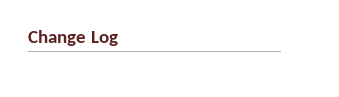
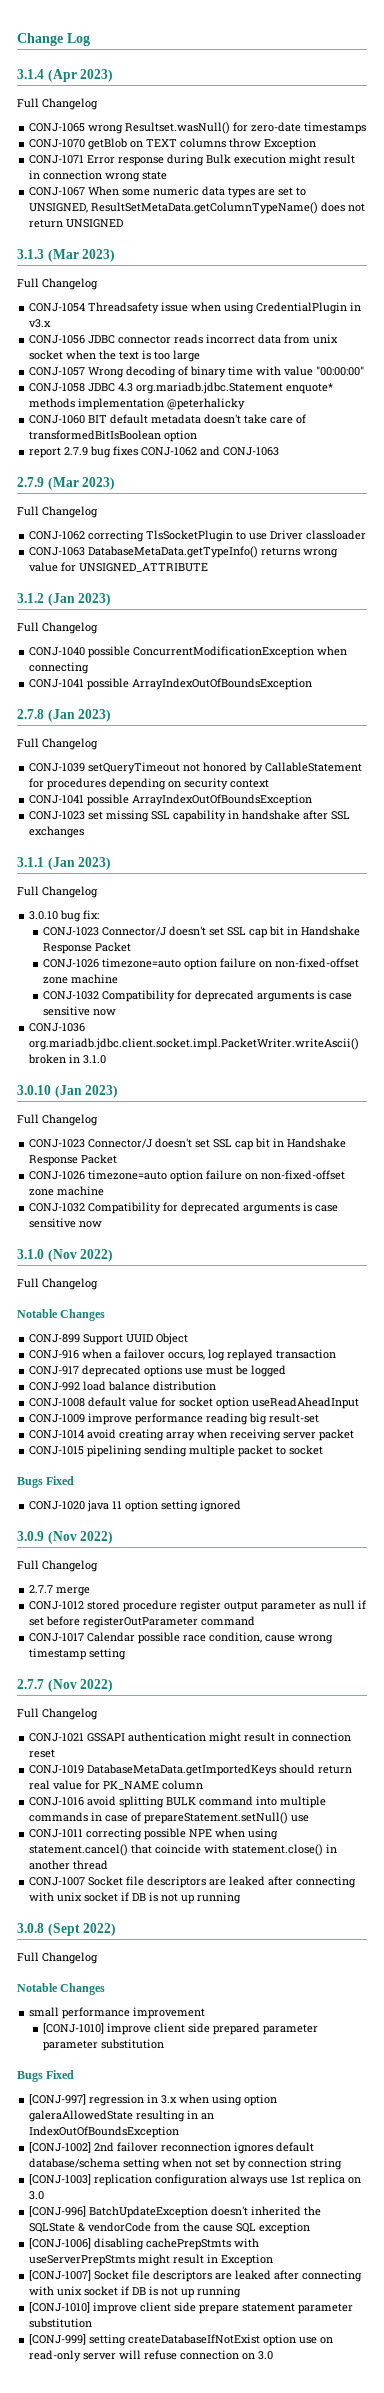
+ 3.1.4 (Apr 2023)
+ Full Changelog
+ CONJ-1065 wrong Resultset.wasNull() for zero-date timestamps
+ CONJ-1070 getBlob on TEXT columns throw Exception
+ CONJ-1071 Error response during Bulk execution might result in connection wrong state
+ CONJ-1067 When some numeric data types are set to UNSIGNED, ResultSetMetaData.getColumnTypeName() does not return UNSIGNED
+ 3.1.3 (Mar 2023)
+ Full Changelog
+ CONJ-1054 Threadsafety issue when using CredentialPlugin in v3.x
+ CONJ-1056 JDBC connector reads incorrect data from unix socket when the text is too large
+ CONJ-1057 Wrong decoding of binary time with value "00:00:00"
+ CONJ-1058 JDBC 4.3 org.mariadb.jdbc.Statement enquote* methods implementation @peterhalicky
+ CONJ-1060 BIT default metadata doesn't take care of transformedBitIsBoolean option
+ report 2.7.9 bug fixes CONJ-1062 and CONJ-1063
+ 2.7.9 (Mar 2023)
+ Full Changelog
+ CONJ-1062 correcting TlsSocketPlugin to use Driver classloader
+ CONJ-1063 DatabaseMetaData.getTypeInfo() returns wrong value for UNSIGNED_ATTRIBUTE
+ 3.1.2 (Jan 2023)
+ Full Changelog
+ CONJ-1040 possible ConcurrentModificationException when connecting
+ CONJ-1041 possible ArrayIndexOutOfBoundsException
+ 2.7.8 (Jan 2023)
+ Full Changelog
+ CONJ-1039 setQueryTimeout not honored by CallableStatement for procedures depending on security context
+ CONJ-1041 possible ArrayIndexOutOfBoundsException
+ CONJ-1023 set missing SSL capability in handshake after SSL exchanges
+ 3.1.1 (Jan 2023)
+ Full Changelog
+ 3.0.10 bug fix:
+ CONJ-1023 Connector/J doesn't set SSL cap bit in Handshake Response Packet
+ CONJ-1026 timezone=auto option failure on non-fixed-offset zone machine
+ CONJ-1032 Compatibility for deprecated arguments is case sensitive now
+ CONJ-1036 org.mariadb.jdbc.client.socket.impl.PacketWriter.writeAscii() broken in 3.1.0
+ 3.0.10 (Jan 2023)
+ Full Changelog
+ CONJ-1023 Connector/J doesn't set SSL cap bit in Handshake Response Packet
+ CONJ-1026 timezone=auto option failure on non-fixed-offset zone machine
+ CONJ-1032 Compatibility for deprecated arguments is case sensitive now
+ 3.1.0 (Nov 2022)
+ Full Changelog
+ Notable Changes
+ CONJ-899 Support UUID Object
+ CONJ-916 when a failover occurs, log replayed transaction
+ CONJ-917 deprecated options use must be logged
+ CONJ-992 load balance distribution
+ CONJ-1008 default value for socket option useReadAheadInput
+ CONJ-1009 improve performance reading big result-set
+ CONJ-1014 avoid creating array when receiving server packet
+ CONJ-1015 pipelining sending multiple packet to socket
+ Bugs Fixed
+ CONJ-1020 java 11 option setting ignored
+ 3.0.9 (Nov 2022)
+ Full Changelog
+ 2.7.7 merge
+ CONJ-1012 stored procedure register output parameter as null if set before registerOutParameter command
+ CONJ-1017 Calendar possible race condition, cause wrong timestamp setting
+ 2.7.7 (Nov 2022)
+ Full Changelog
+ CONJ-1021 GSSAPI authentication might result in connection reset
+ CONJ-1019 DatabaseMetaData.getImportedKeys should return real value for PK_NAME column
+ CONJ-1016 avoid splitting BULK command into multiple commands in case of prepareStatement.setNull() use
+ CONJ-1011 correcting possible NPE when using statement.cancel() that coincide with statement.close() in another thread
+ CONJ-1007 Socket file descriptors are leaked after connecting with unix socket if DB is not up running
+ 3.0.8 (Sept 2022)
+ Full Changelog
+ Notable Changes
+ small performance improvement
+ [CONJ-1010] improve client side prepared parameter parameter substitution
+ Bugs Fixed
+ [CONJ-997] regression in 3.x when using option galeraAllowedState resulting in an IndexOutOfBoundsException
+ [CONJ-1002] 2nd failover reconnection ignores default database/schema setting when not set by connection string
+ [CONJ-1003] replication configuration always use 1st replica on 3.0
+ [CONJ-996] BatchUpdateException doesn't inherited the SQLState & vendorCode from the cause SQL exception
+ [CONJ-1006] disabling cachePrepStmts with useServerPrepStmts might result in Exception
+ [CONJ-1007] Socket file descriptors are leaked after connecting with unix socket if DB is not up running
+ [CONJ-1010] improve client side prepare statement parameter substitution
+ [CONJ-999] setting createDatabaseIfNotExist option use on read-only server will refuse connection on 3.0

